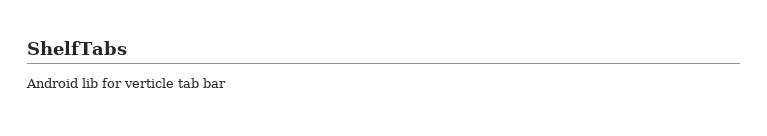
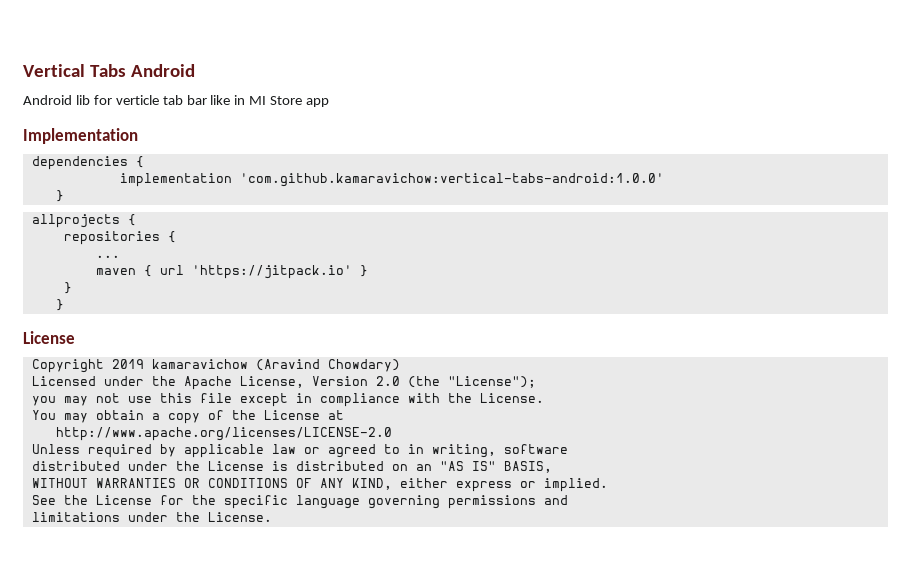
- ShelfTabs
+ Vertical Tabs Android
- Android lib for verticle tab bar
+ Android lib for verticle tab bar like in MI Store app
+ Implementation
+ dependencies {
+ implementation 'com.github.kamaravichow:vertical-tabs-android:1.0.0'
+ }
+ allprojects {
+ repositories {
+ ...
+ maven { url 'https://jitpack.io' }
+ }
+ }
+ License
+ Copyright 2019 kamaravichow (Aravind Chowdary)
+ Licensed under the Apache License, Version 2.0 (the "License");
+ you may not use this file except in compliance with the License.
+ You may obtain a copy of the License at
+ http://www.apache.org/licenses/LICENSE-2.0
+ Unless required by applicable law or agreed to in writing, software
+ distributed under the License is distributed on an "AS IS" BASIS,
+ WITHOUT WARRANTIES OR CONDITIONS OF ANY KIND, either express or implied.
+ See the License for the specific language governing permissions and
+ limitations under the License.

